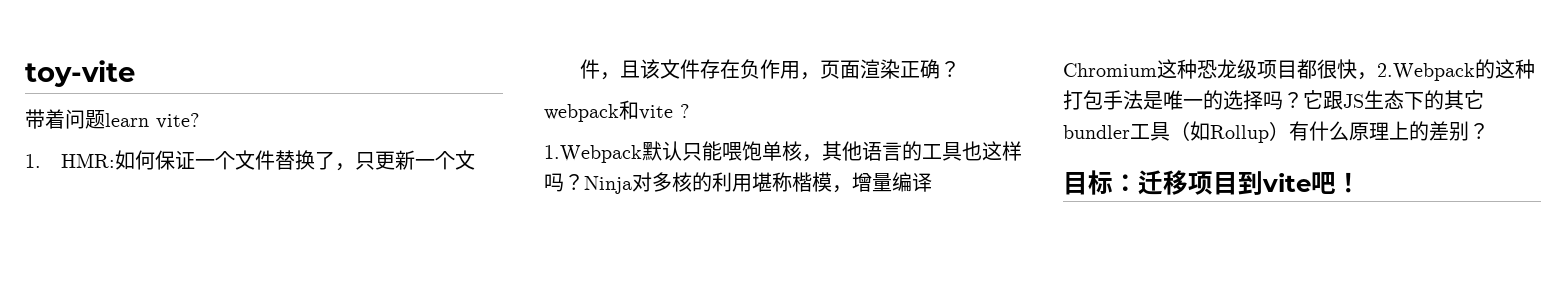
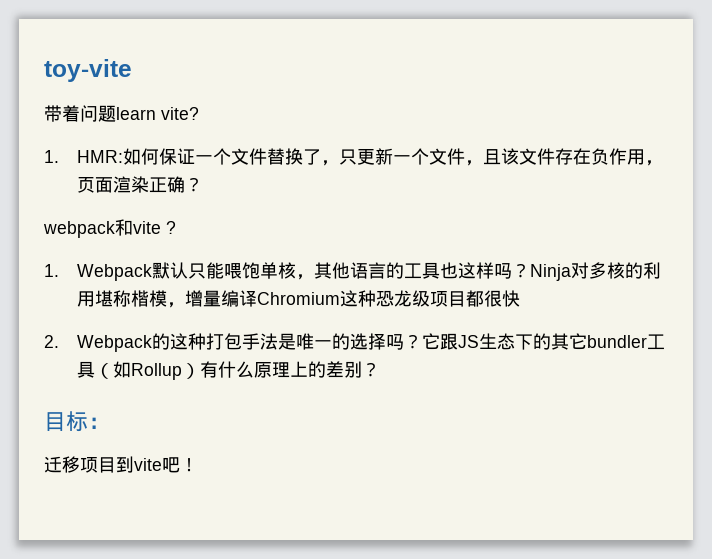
- 1.Webpack默认只能喂饱单核，其他语言的工具也这样吗？
+ 1. Webpack默认只能喂饱单核，其他语言的工具也这样吗？
- Ninja对多核的利用堪称楷模，增量编译Chromium这种恐龙级项目都很快，2.Webpack的这种打包手法是唯一的选择吗？
+ Ninja对多核的利用堪称楷模，增量编译Chromium这种恐龙级项目都很快
+ 2. Webpack的这种打包手法是唯一的选择吗？
- 目标：迁移项目到vite吧！
+ 目标：
+ 迁移项目到vite吧！

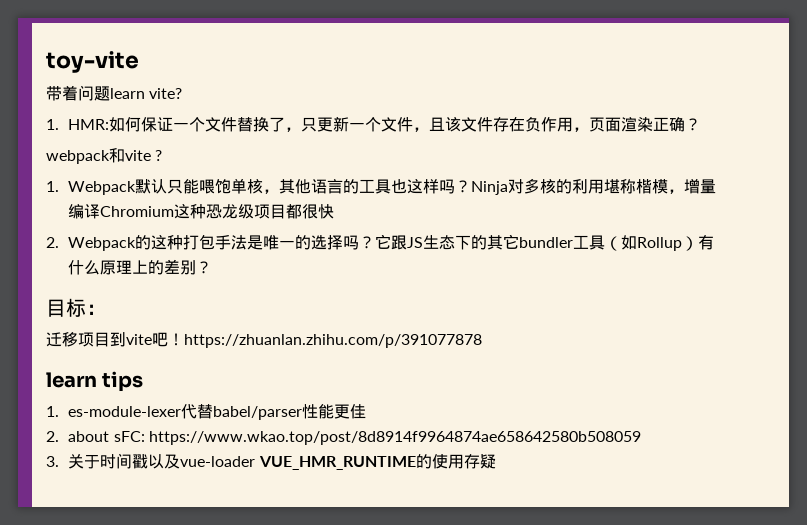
- 迁移项目到vite吧！
+ 迁移项目到vite吧！https://zhuanlan.zhihu.com/p/391077878
+ learn tips
+ 1. es-module-lexer代替babel/parser性能更佳
+ 2. about sFC: https://www.wkao.top/post/8d8914f9964874ae658642580b508059
+ 3.关于时间戳以及vue-loader VUE_HMR_RUNTIME的使用存疑

